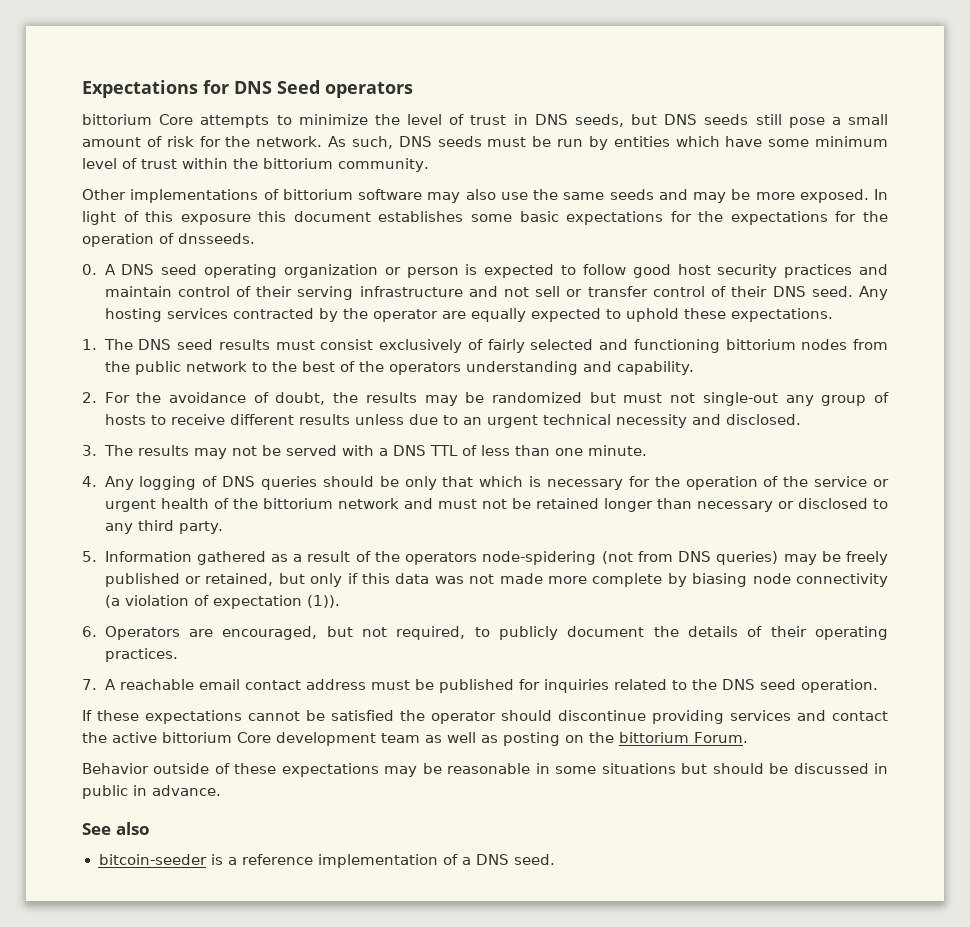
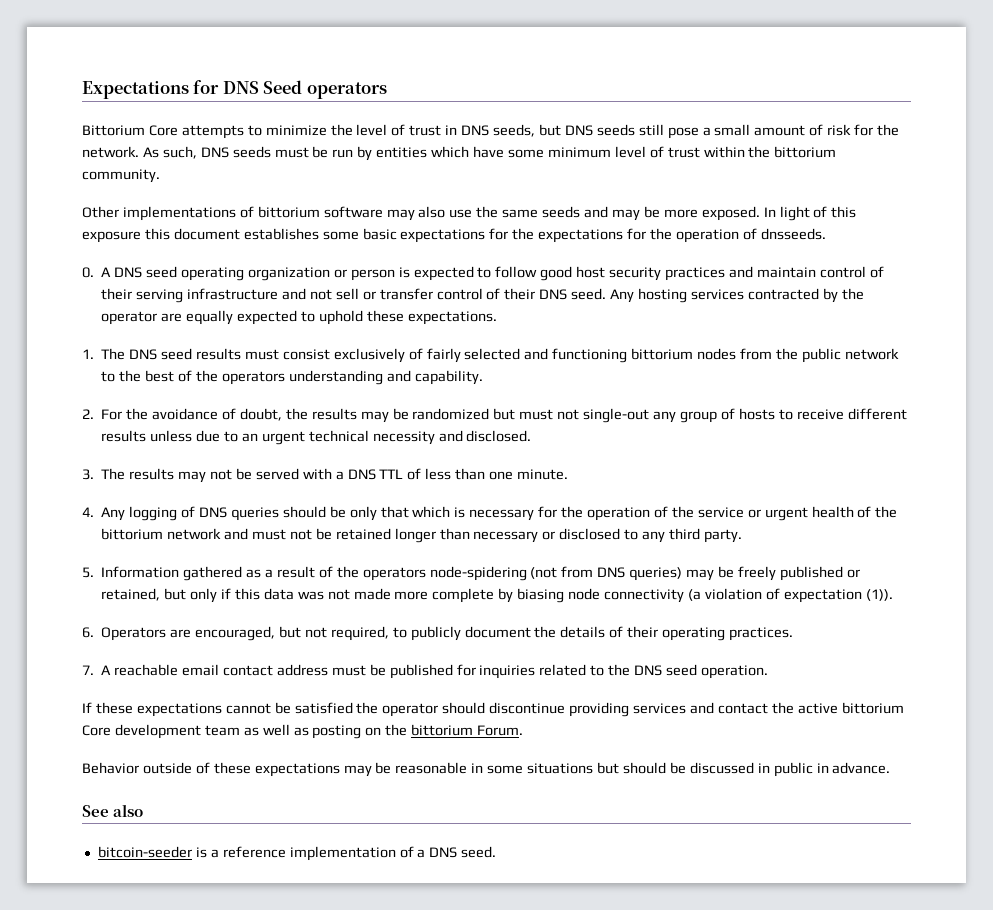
- bittorium Core attempts to minimize the level of trust in DNS seeds, but DNS seeds still pose a small amount of risk for the network.
+ Bittorium Core attempts to minimize the level of trust in DNS seeds, but DNS seeds still pose a small amount of risk for the network.

